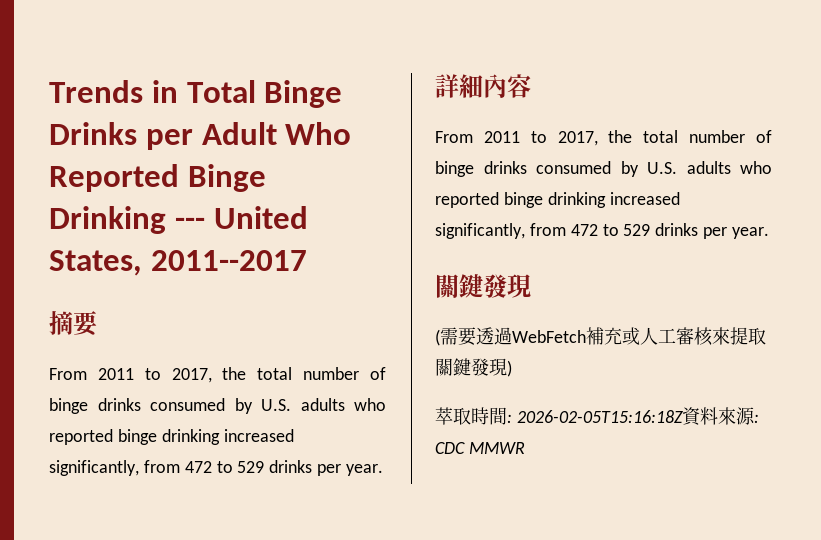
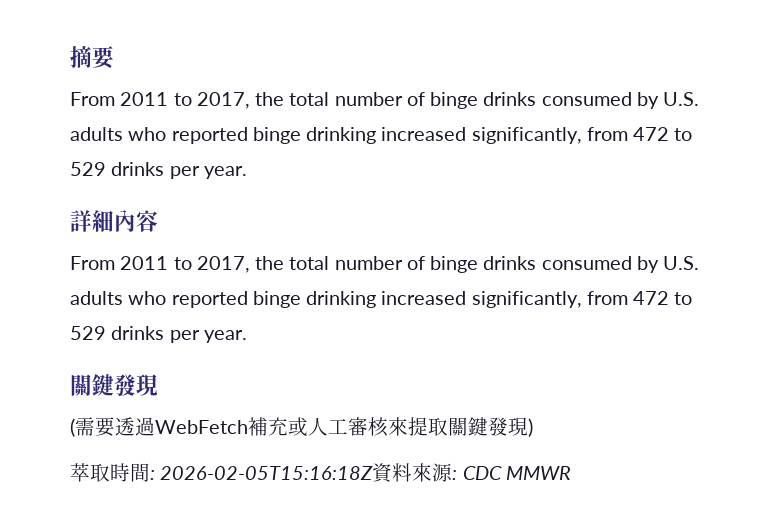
- Trends in Total Binge Drinks per Adult Who Reported Binge Drinking --- United States, 2011--2017

